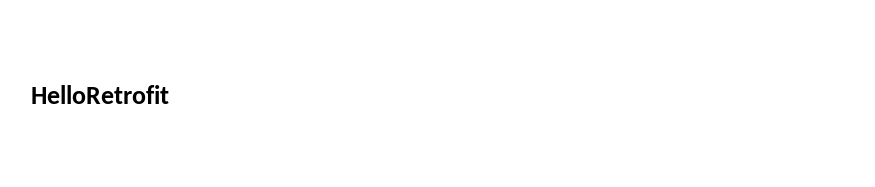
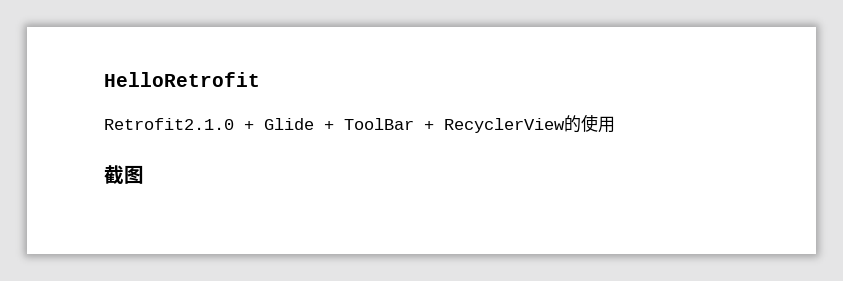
+ Retrofit2.1.0 + Glide + ToolBar + RecyclerView的使用
+ 截图

